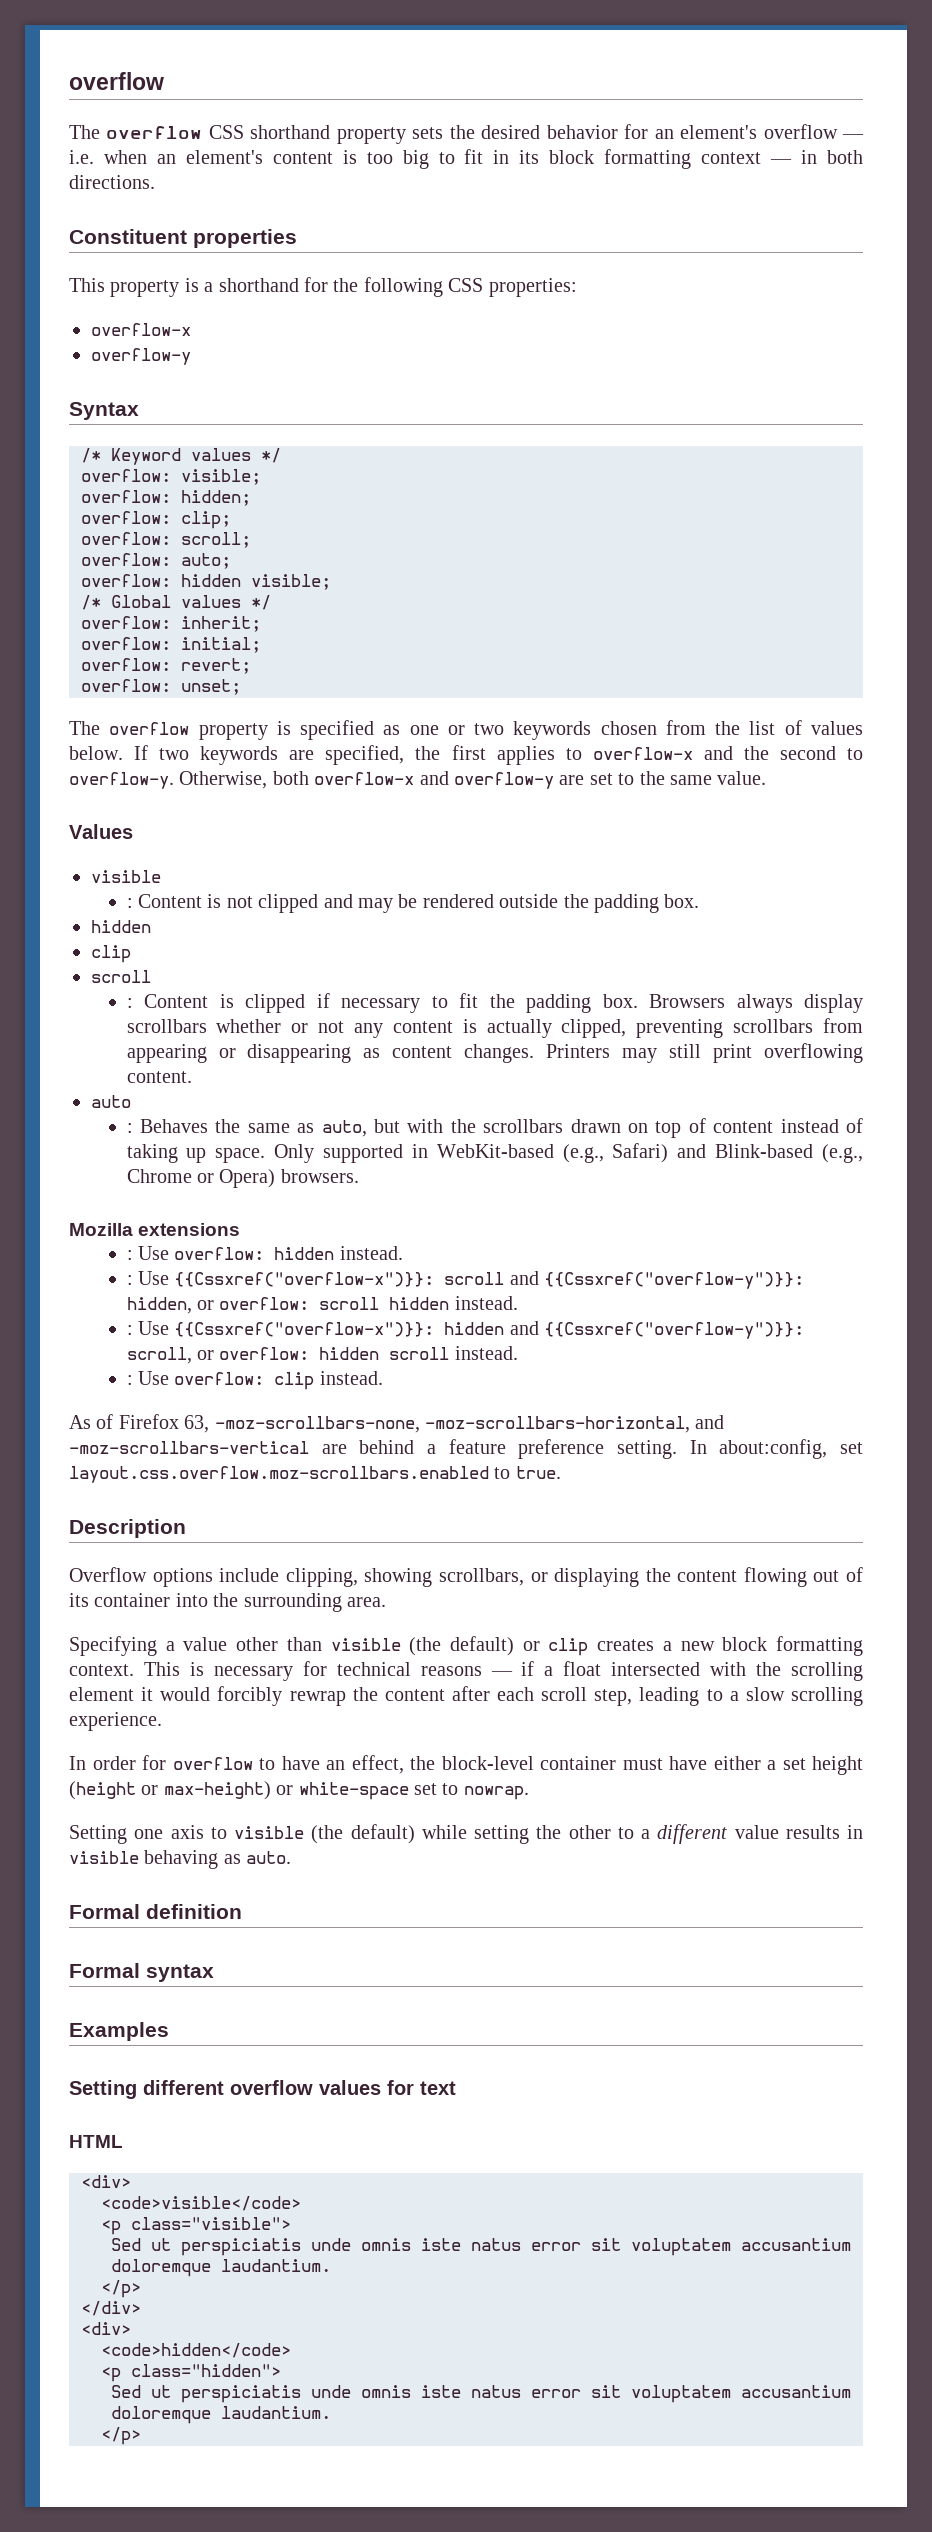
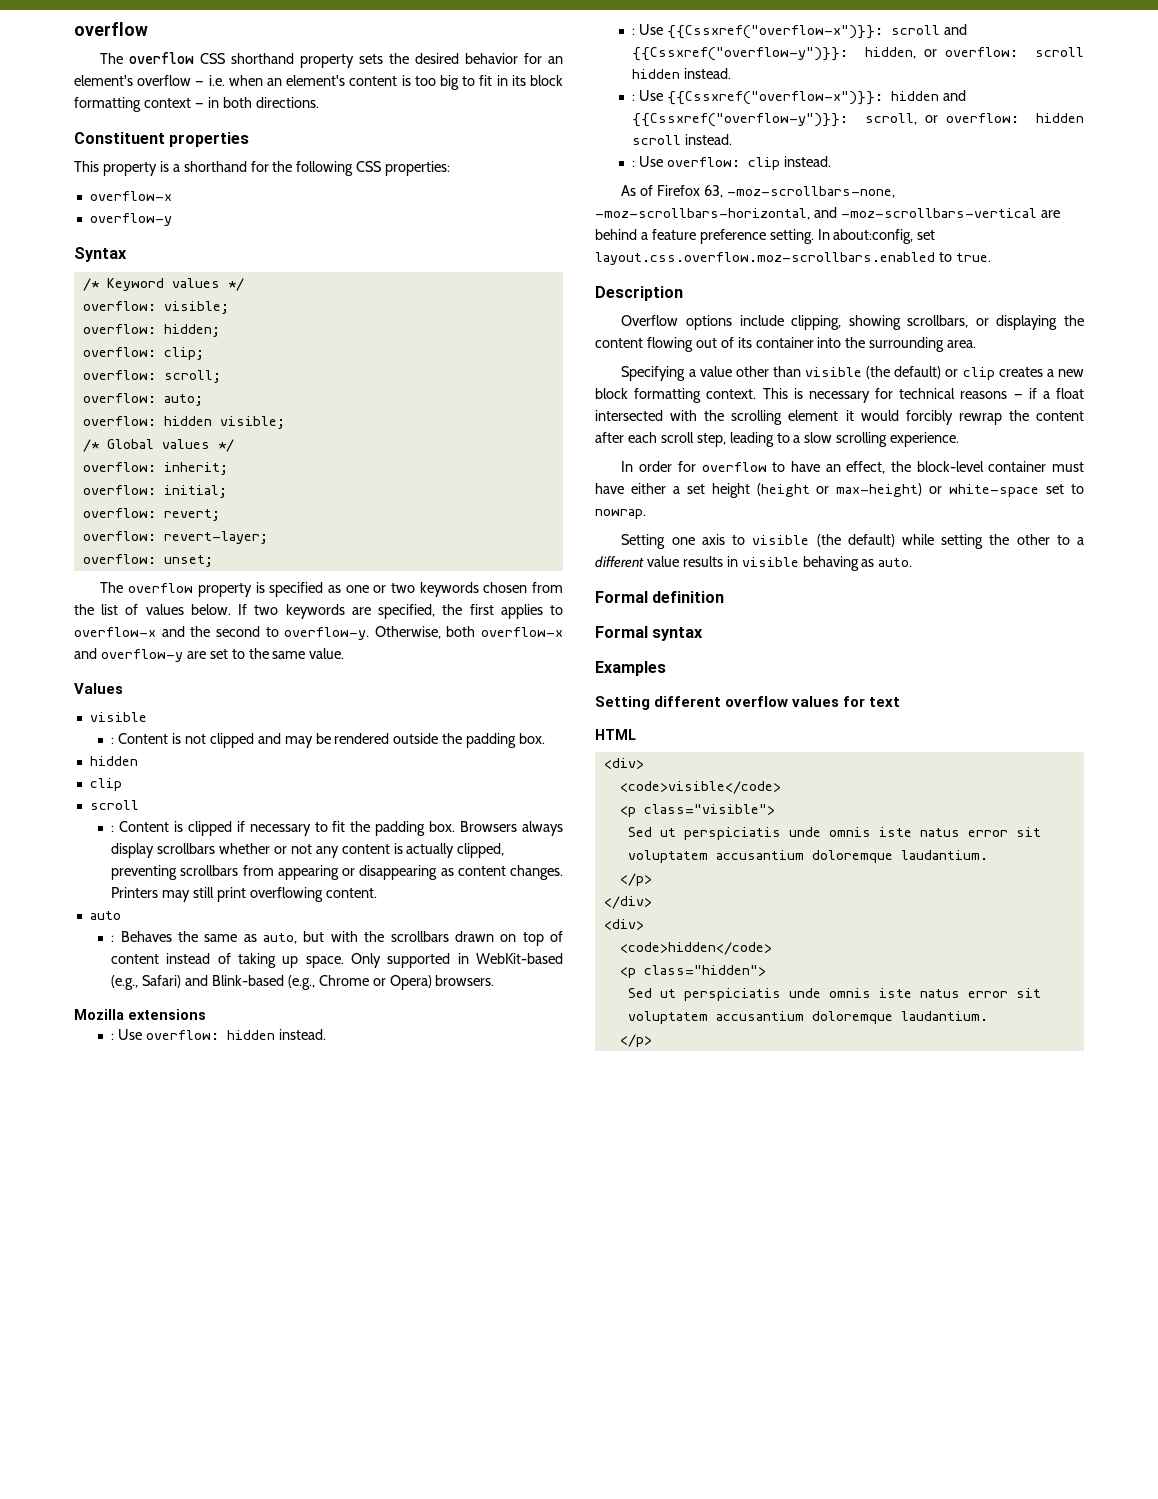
+ overflow: revert-layer;

